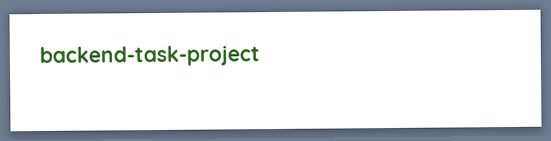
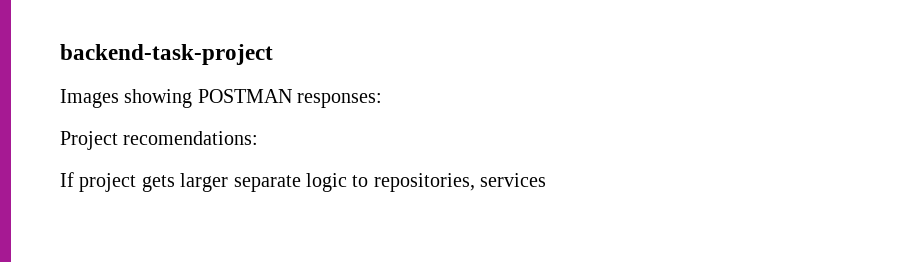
+ Images showing POSTMAN responses:
+ Project recomendations:
+ If project gets larger separate logic to repositories, services

